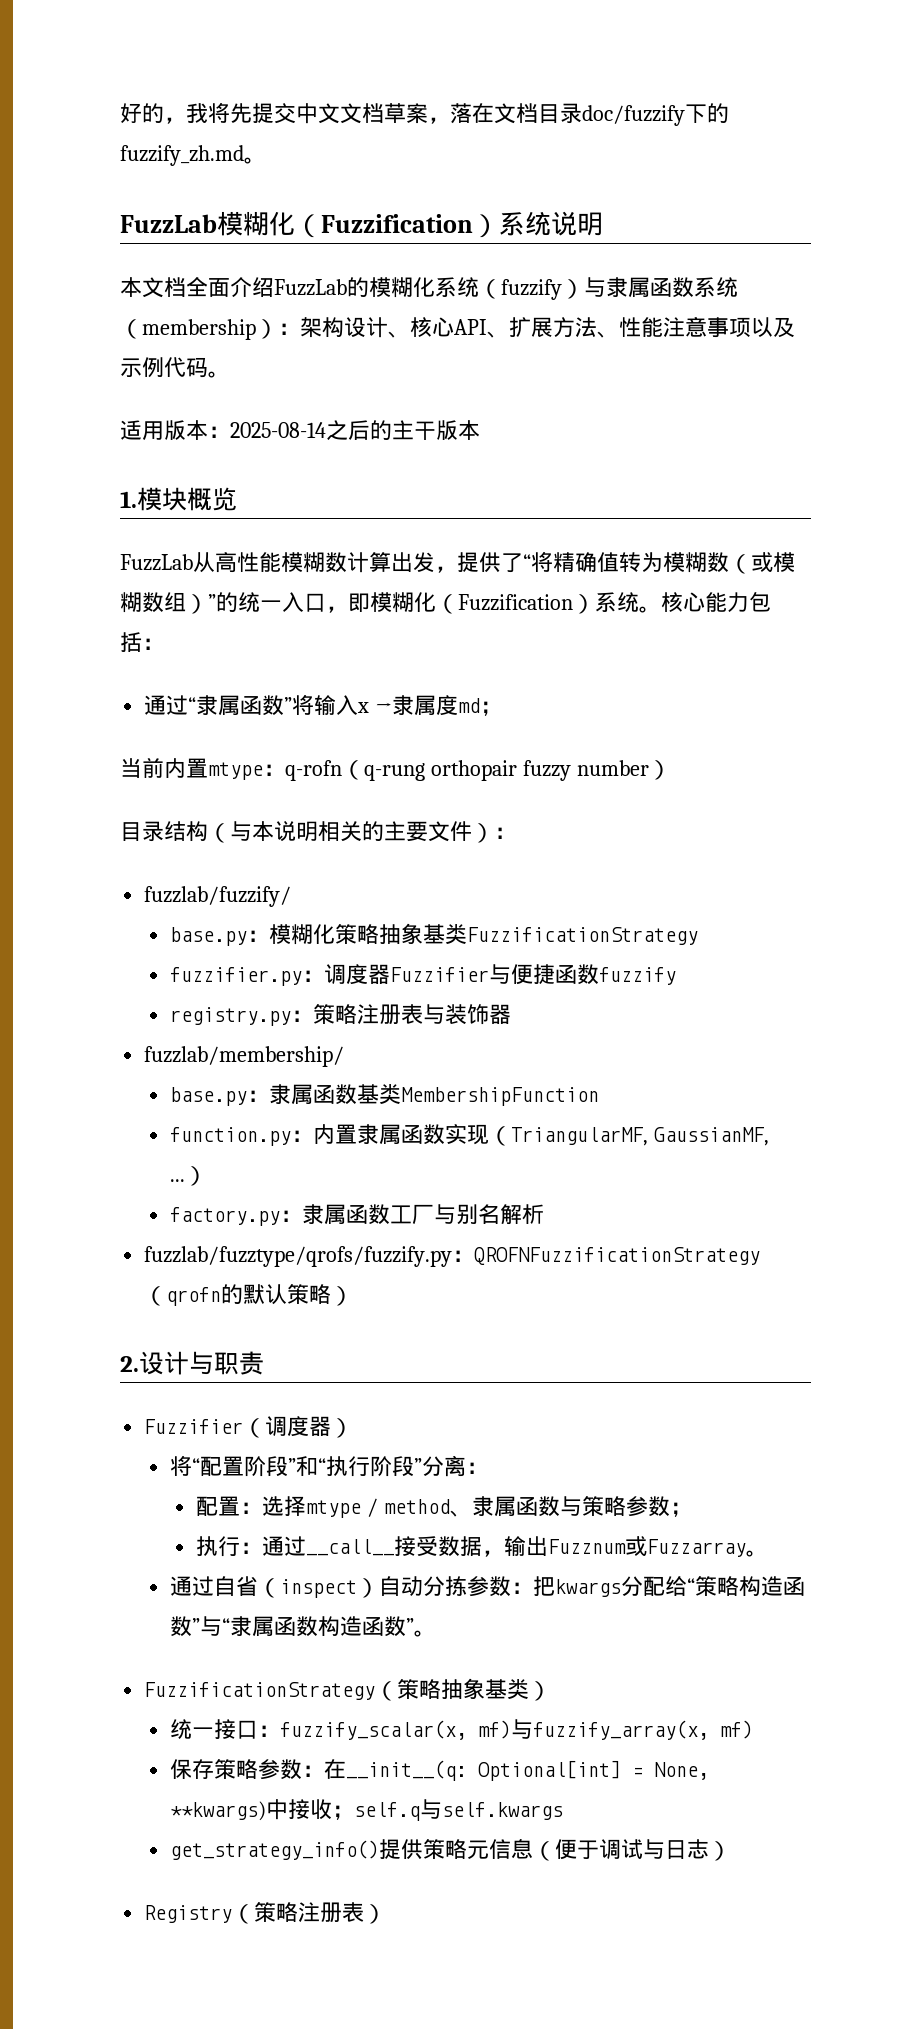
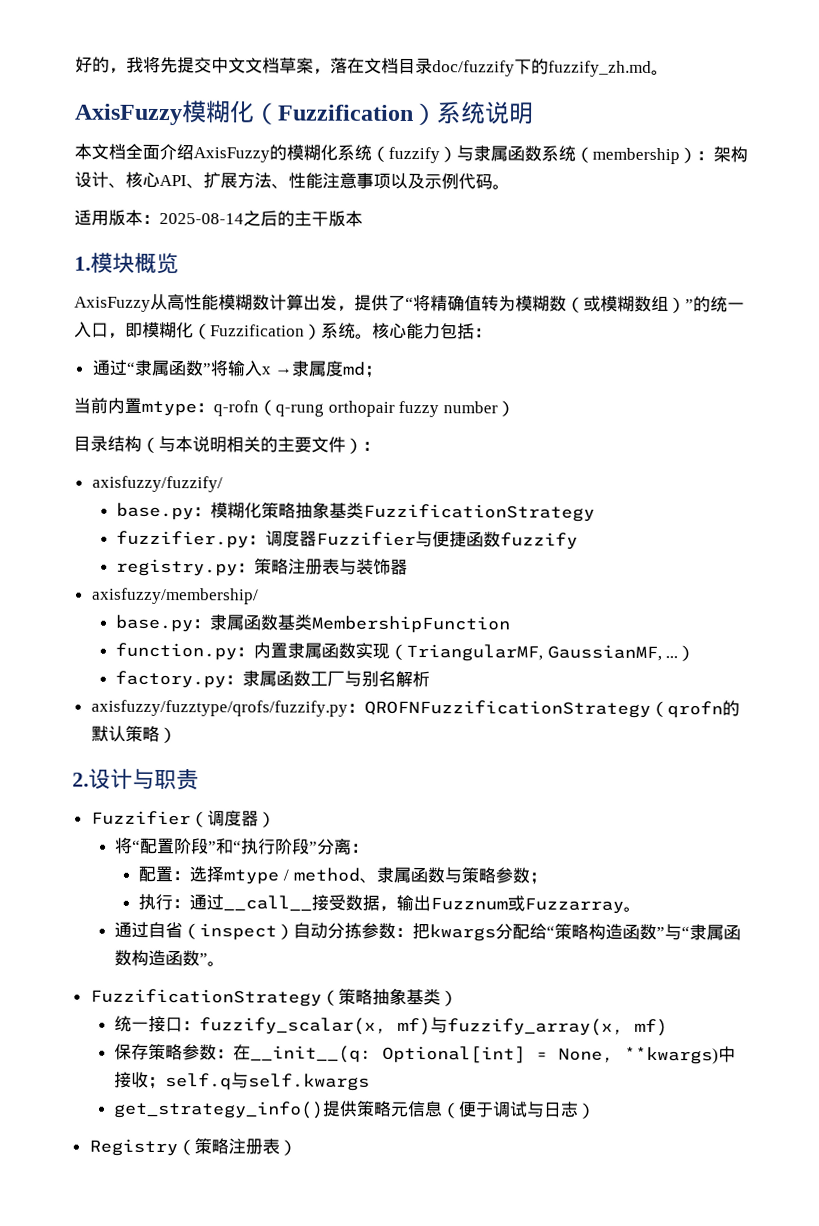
- FuzzLab模糊化（Fuzzification）系统说明
+ AxisFuzzy模糊化（Fuzzification）系统说明
- 本文档全面介绍FuzzLab的模糊化系统（fuzzify）与隶属函数系统（membership）：架构设计、核心API、扩展方法、性能注意事项以及示例代码。
+ 本文档全面介绍AxisFuzzy的模糊化系统（fuzzify）与隶属函数系统（membership）：架构设计、核心API、扩展方法、性能注意事项以及示例代码。
- FuzzLab从高性能模糊数计算出发，提供了“将精确值转为模糊数（或模糊数组）”的统一入口，即模糊化（Fuzzification）系统。
+ AxisFuzzy从高性能模糊数计算出发，提供了“将精确值转为模糊数（或模糊数组）”的统一入口，即模糊化（Fuzzification）系统。
- fuzzlab/fuzzify/
+ axisfuzzy/fuzzify/
- fuzzlab/membership/
+ axisfuzzy/membership/
- fuzzlab/fuzztype/qrofs/fuzzify.py：QROFNFuzzificationStrategy（qrofn的默认策略）
+ axisfuzzy/fuzztype/qrofs/fuzzify.py：QROFNFuzzificationStrategy（qrofn的默认策略）

